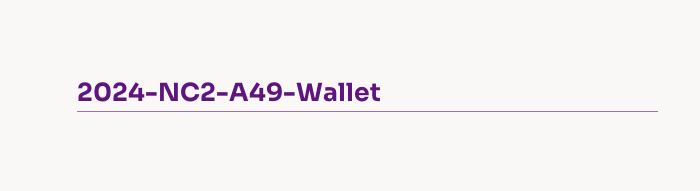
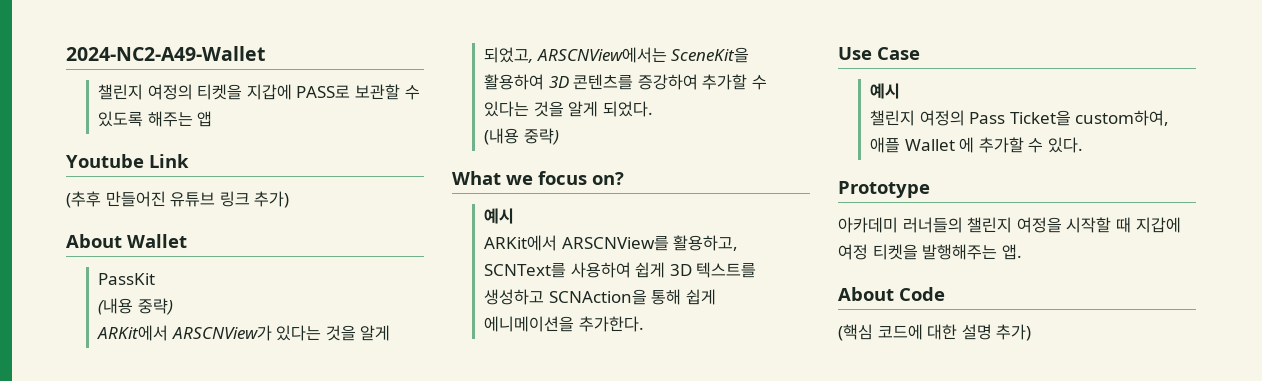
+ 챌린지 여정의 티켓을 지갑에 PASS로 보관할 수 있도록 해주는 앱
+ Youtube Link
+ (추후 만들어진 유튜브 링크 추가)
+ About Wallet
+ PassKit
+ (내용 중략)
+ ARKit에서 ARSCNView가 있다는 것을 알게 되었고, ARSCNView에서는 SceneKit을 활용하여 3D 콘텐츠를 증강하여 추가할 수 있다는 것을 알게 되었다.
+ (내용 중략)
+ What we focus on?
+ 예시
+ ARKit에서 ARSCNView를 활용하고, SCNText를 사용하여 쉽게 3D 텍스트를 생성하고 SCNAction을 통해 쉽게 에니메이션을 추가한다.
+ Use Case
+ 예시
+ 챌린지 여정의 Pass Ticket을 custom하여, 애플 Wallet 에 추가할 수 있다.
+ Prototype
+ 아카데미 러너들의 챌린지 여정을 시작할 때 지갑에 여정 티켓을 발행해주는 앱.
+ About Code
+ (핵심 코드에 대한 설명 추가)

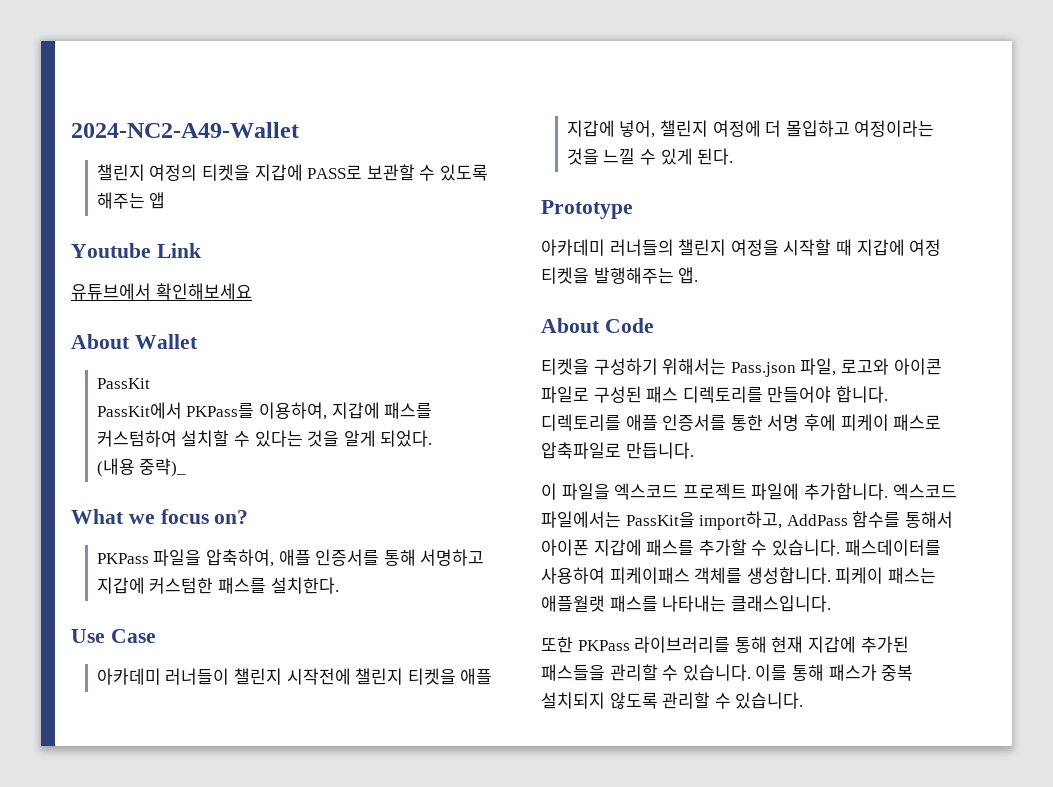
- (추후 만들어진 유튜브 링크 추가)
+ 유튜브에서 확인해보세요
  About Wallet
  PassKit
- (내용 중략)
- ARKit에서 ARSCNView가 있다는 것을 알게 되었고, ARSCNView에서는 SceneKit을 활용하여 3D 콘텐츠를 증강하여 추가할 수 있다는 것을 알게 되었다.
- (내용 중략)
+ PassKit에서 PKPass를 이용하여, 지갑에 패스를 커스텀하여 설치할 수 있다는 것을 알게 되었다.
+ (내용 중략)_
  What we focus on?
- 예시
- ARKit에서 ARSCNView를 활용하고, SCNText를 사용하여 쉽게 3D 텍스트를 생성하고 SCNAction을 통해 쉽게 에니메이션을 추가한다.
+ PKPass 파일을 압축하여, 애플 인증서를 통해 서명하고 지갑에 커스텀한 패스를 설치한다.
  Use Case
- 예시
- 챌린지 여정의 Pass Ticket을 custom하여, 애플 Wallet 에 추가할 수 있다.
+ 아카데미 러너들이 챌린지 시작전에 챌린지 티켓을 애플 지갑에 넣어, 챌린지 여정에 더 몰입하고 여정이라는 것을 느낄 수 있게 된다.
- (핵심 코드에 대한 설명 추가)
+ 티켓을 구성하기 위해서는 Pass.json 파일, 로고와 아이콘 파일로 구성된 패스 디렉토리를 만들어야 합니다. 디렉토리를 애플 인증서를 통한 서명 후에 피케이 패스로 압축파일로 만듭니다.
+ 이 파일을 엑스코드 프로젝트 파일에 추가합니다. 엑스코드 파일에서는 PassKit을 import하고, AddPass 함수를 통해서 아이폰 지갑에 패스를 추가할 수 있습니다. 패스데이터를 사용하여 피케이패스 객체를 생성합니다. 피케이 패스는 애플월랫 패스를 나타내는 클래스입니다.
+ 또한 PKPass 라이브러리를 통해 현재 지갑에 추가된 패스들을 관리할 수 있습니다. 이를 통해 패스가 중복 설치되지 않도록 관리할 수 있습니다.

